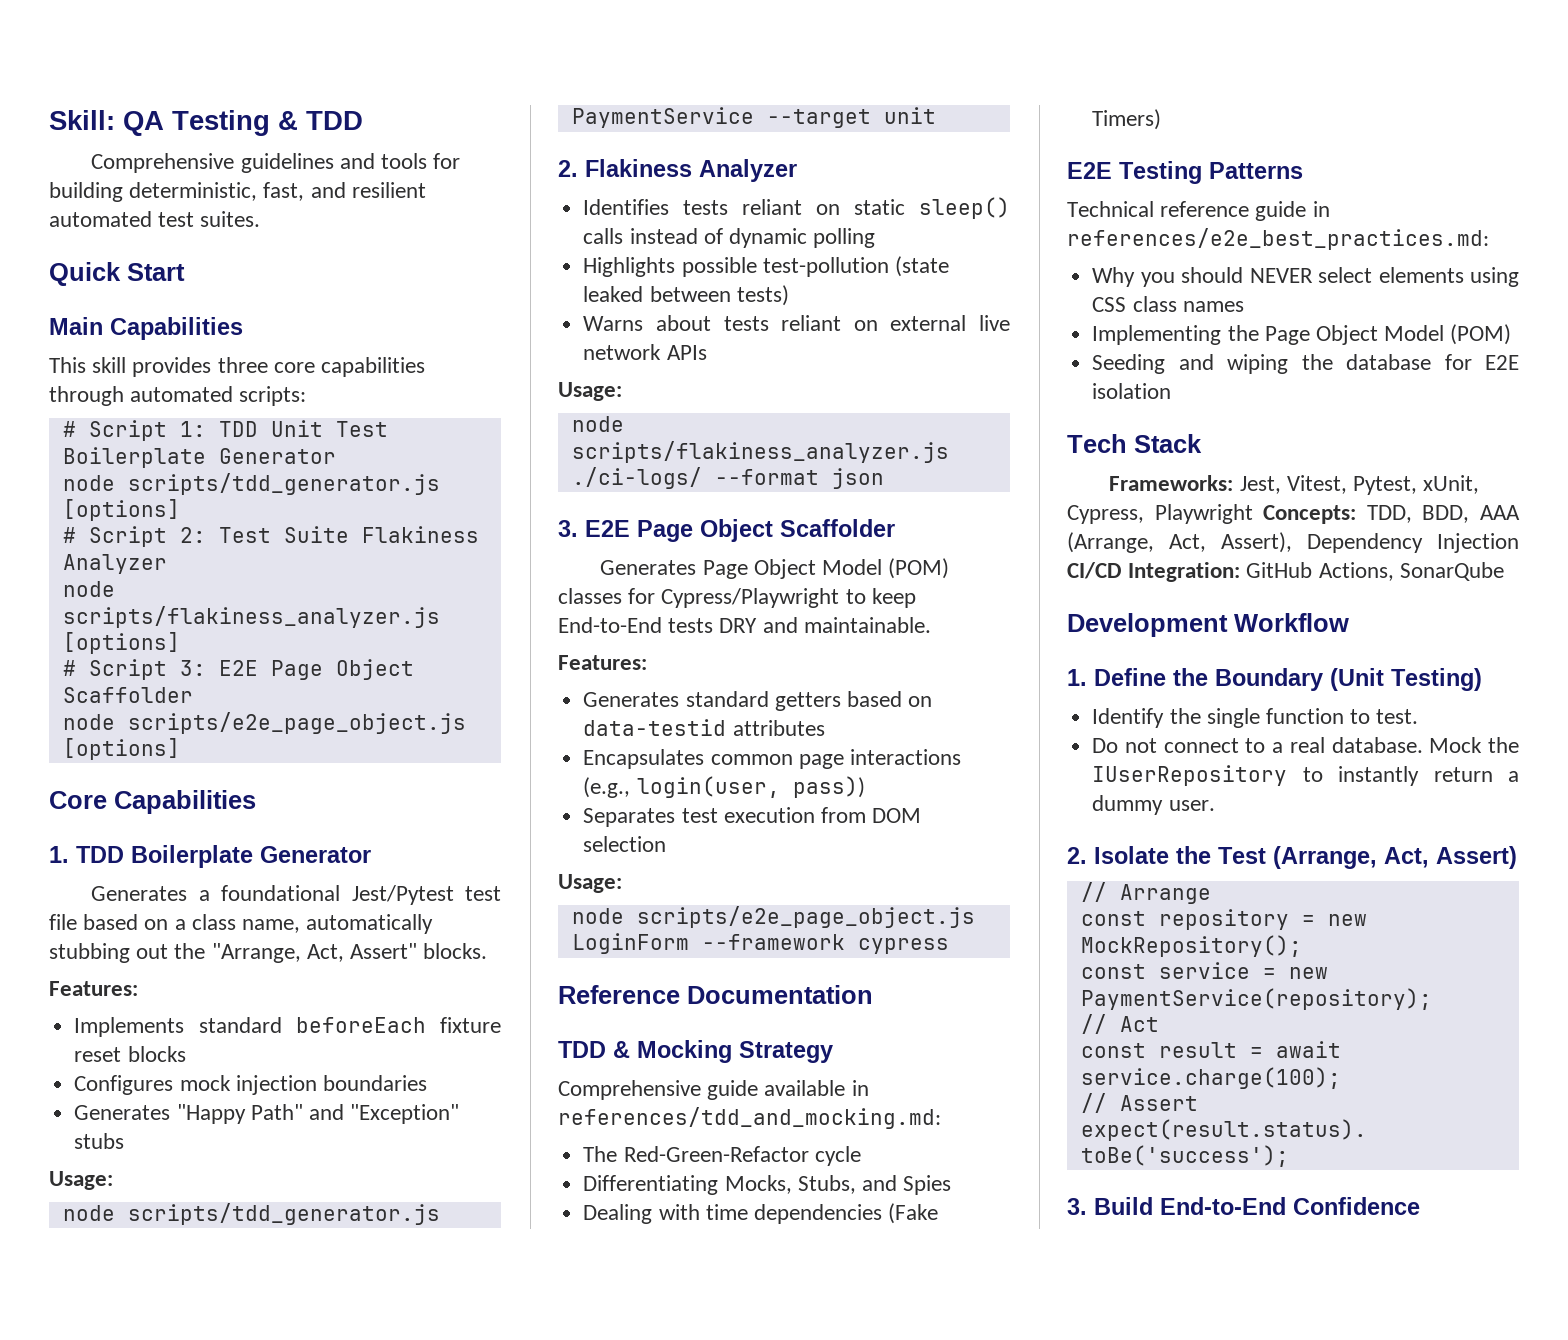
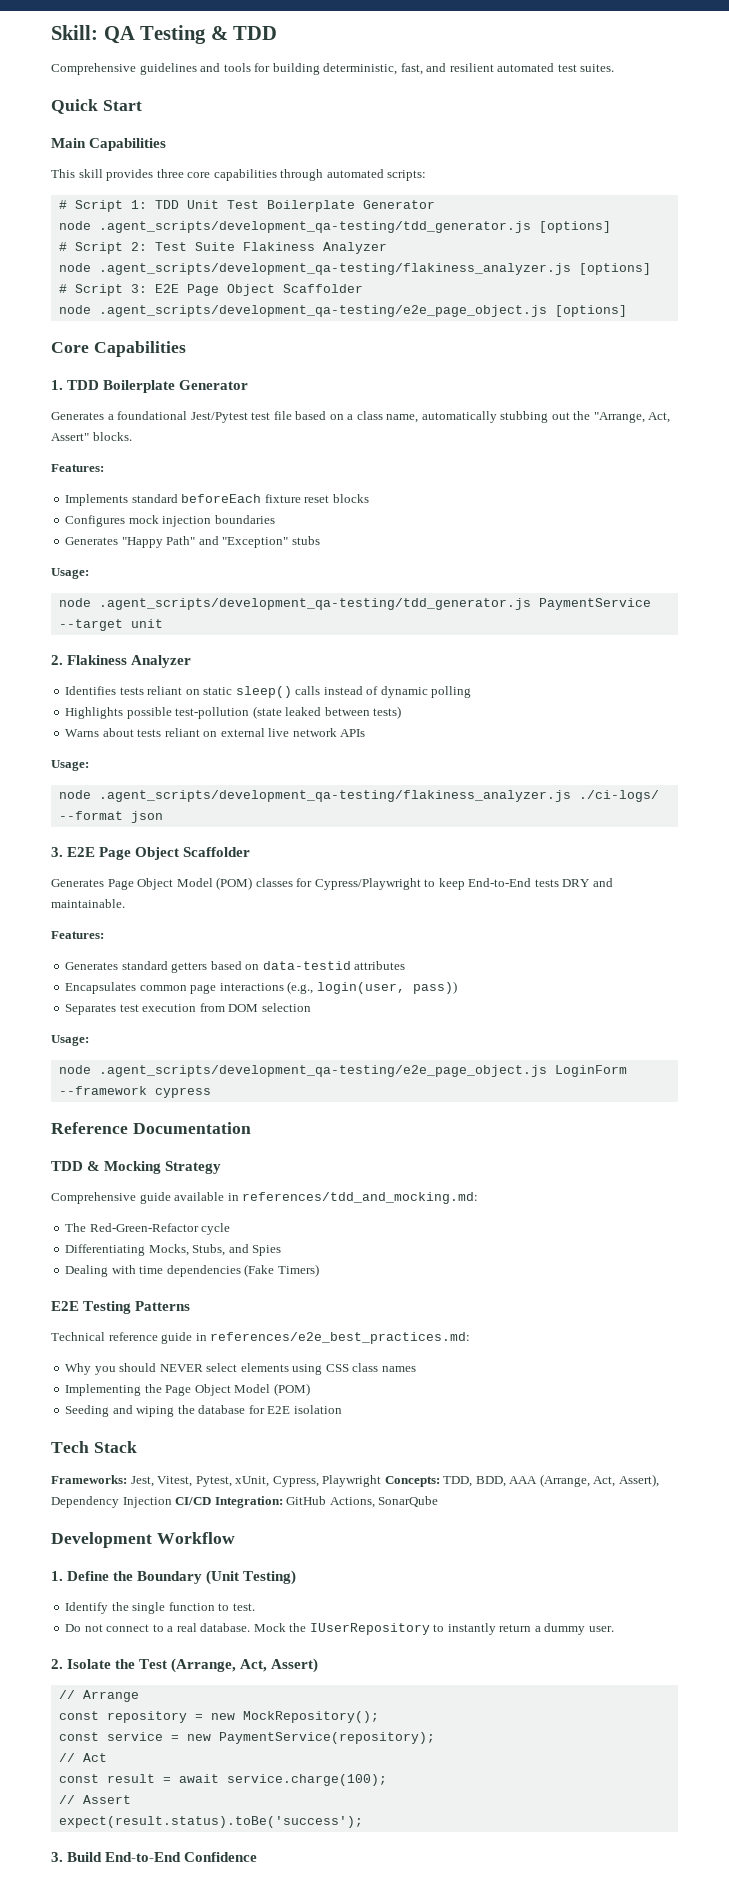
- node scripts/tdd_generator.js [options]
+ node .agent_scripts/development_qa-testing/tdd_generator.js [options]
- node scripts/flakiness_analyzer.js [options]
+ node .agent_scripts/development_qa-testing/flakiness_analyzer.js [options]
- node scripts/e2e_page_object.js [options]
+ node .agent_scripts/development_qa-testing/e2e_page_object.js [options]
- node scripts/tdd_generator.js PaymentService --target unit
+ node .agent_scripts/development_qa-testing/tdd_generator.js PaymentService --target unit
- node scripts/flakiness_analyzer.js ./ci-logs/ --format json
+ node .agent_scripts/development_qa-testing/flakiness_analyzer.js ./ci-logs/ --format json
- node scripts/e2e_page_object.js LoginForm --framework cypress
+ node .agent_scripts/development_qa-testing/e2e_page_object.js LoginForm --framework cypress

